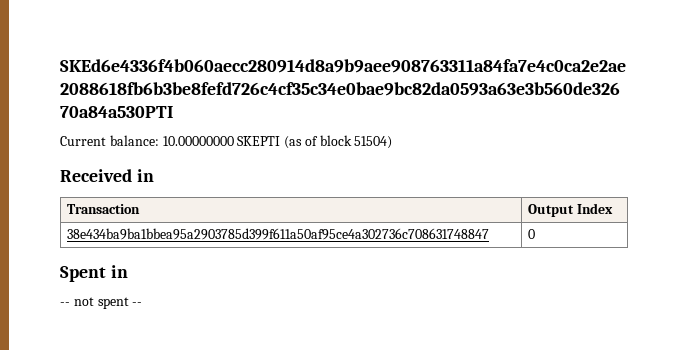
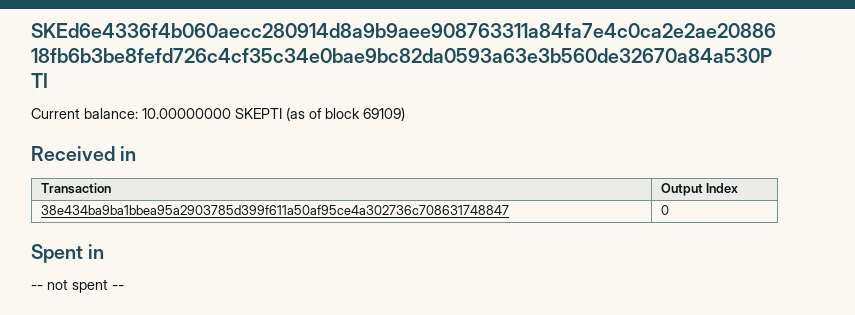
- Current balance: 10.00000000 SKEPTI (as of block 51504)
+ Current balance: 10.00000000 SKEPTI (as of block 69109)

